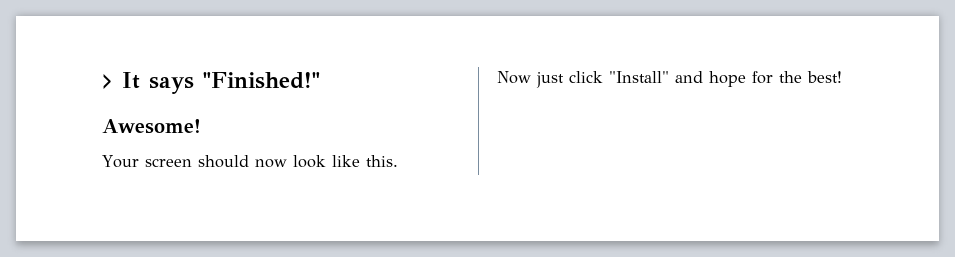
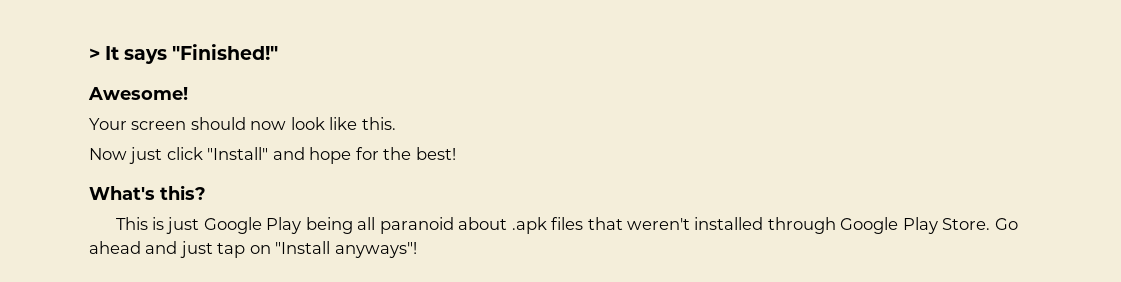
+ What's this?
+ This is just Google Play being all paranoid about .apk files that weren't installed through Google Play Store. Go ahead and just tap on "Install anyways"!

